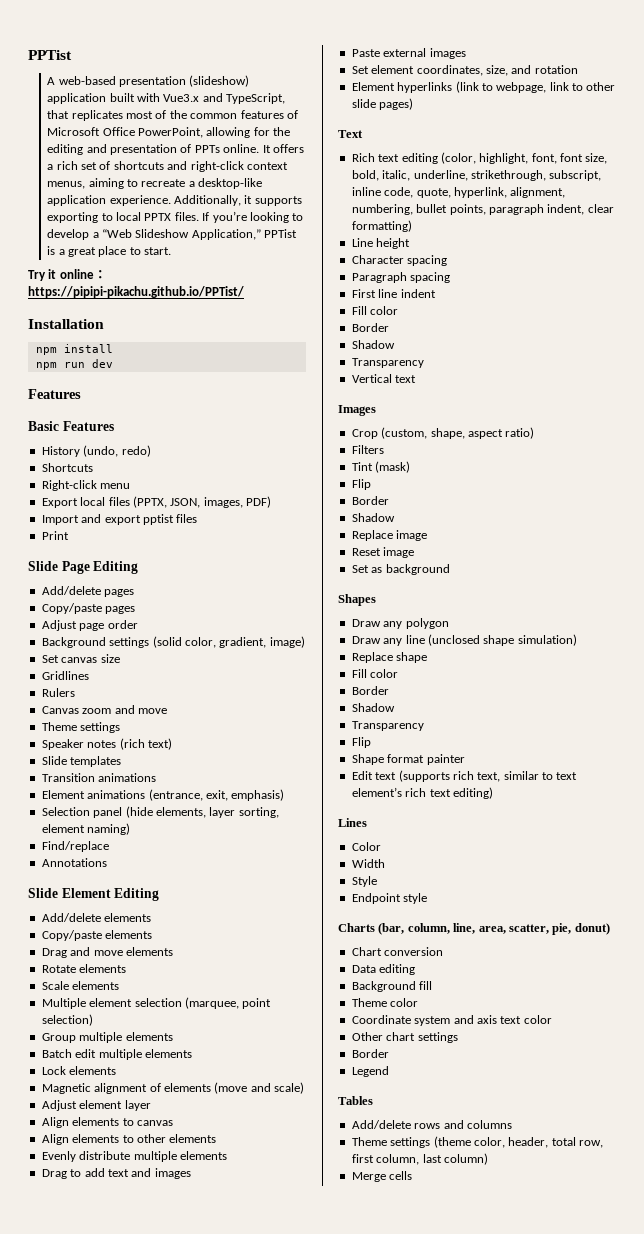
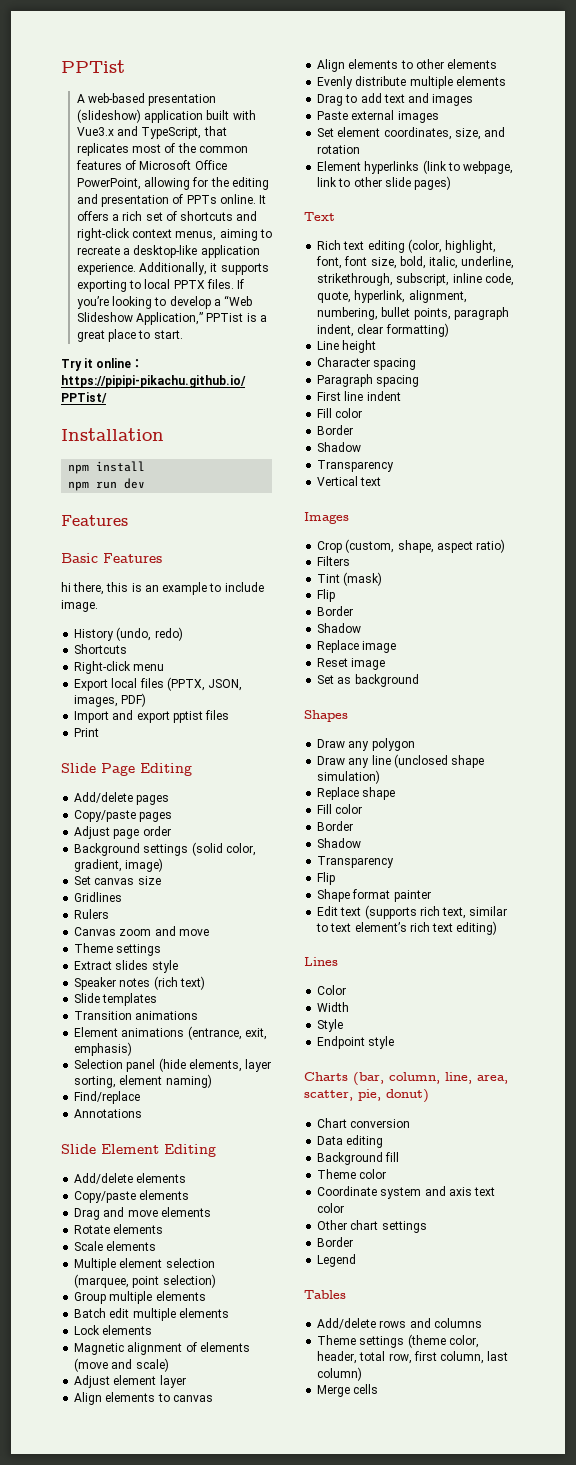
+ hi there, this is an example to include image.
+ Extract slides style

